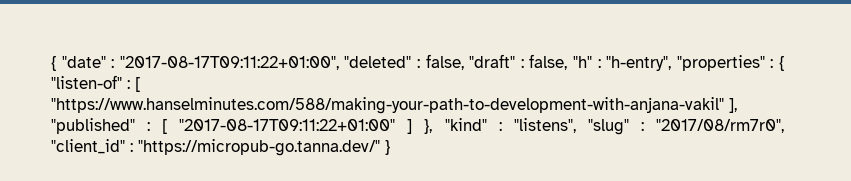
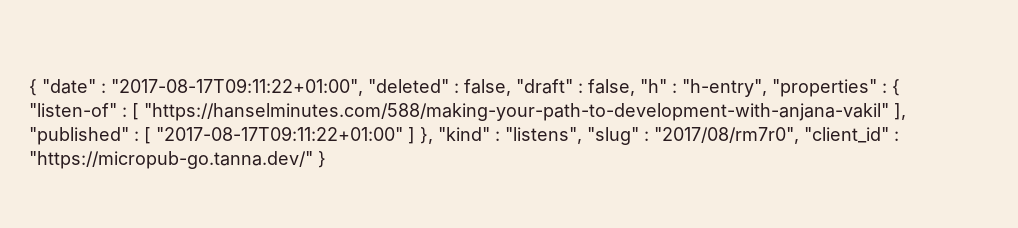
- { "date" : "2017-08-17T09:11:22+01:00", "deleted" : false, "draft" : false, "h" : "h-entry", "properties" : { "listen-of" : [ "https://www.hanselminutes.com/588/making-your-path-to-development-with-anjana-vakil" ], "published" : [ "2017-08-17T09:11:22+01:00" ] }, "kind" : "listens", "slug" : "2017/08/rm7r0", "client_id" : "https://micropub-go.tanna.dev/" }
+ { "date" : "2017-08-17T09:11:22+01:00", "deleted" : false, "draft" : false, "h" : "h-entry", "properties" : { "listen-of" : [ "https://hanselminutes.com/588/making-your-path-to-development-with-anjana-vakil" ], "published" : [ "2017-08-17T09:11:22+01:00" ] }, "kind" : "listens", "slug" : "2017/08/rm7r0", "client_id" : "https://micropub-go.tanna.dev/" }

